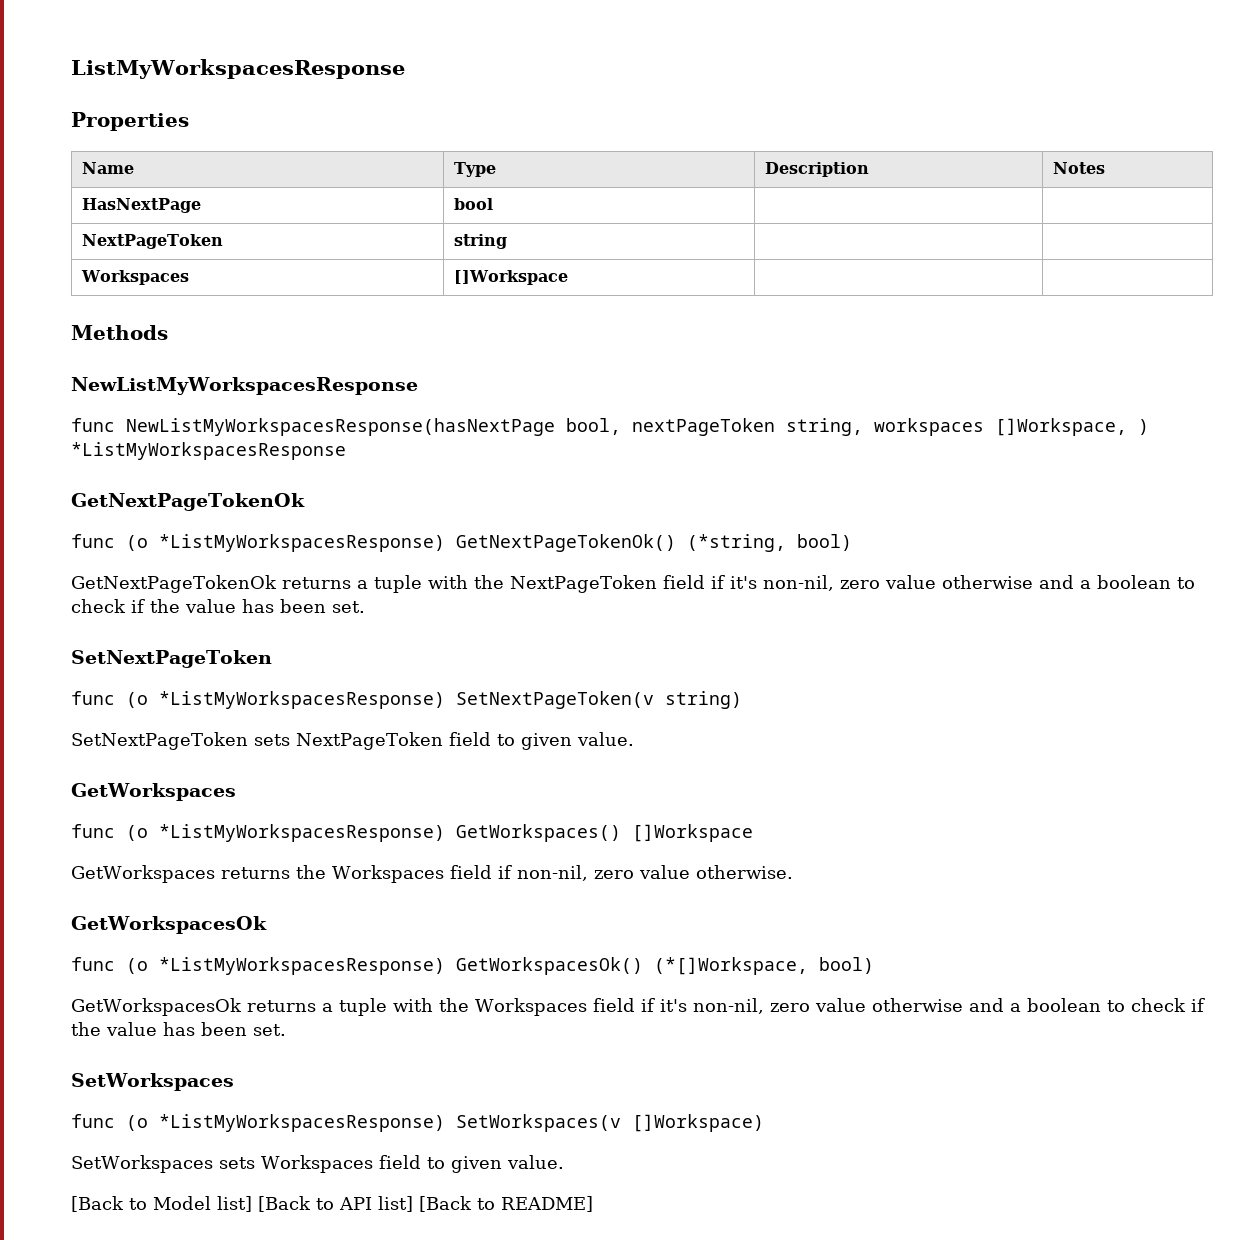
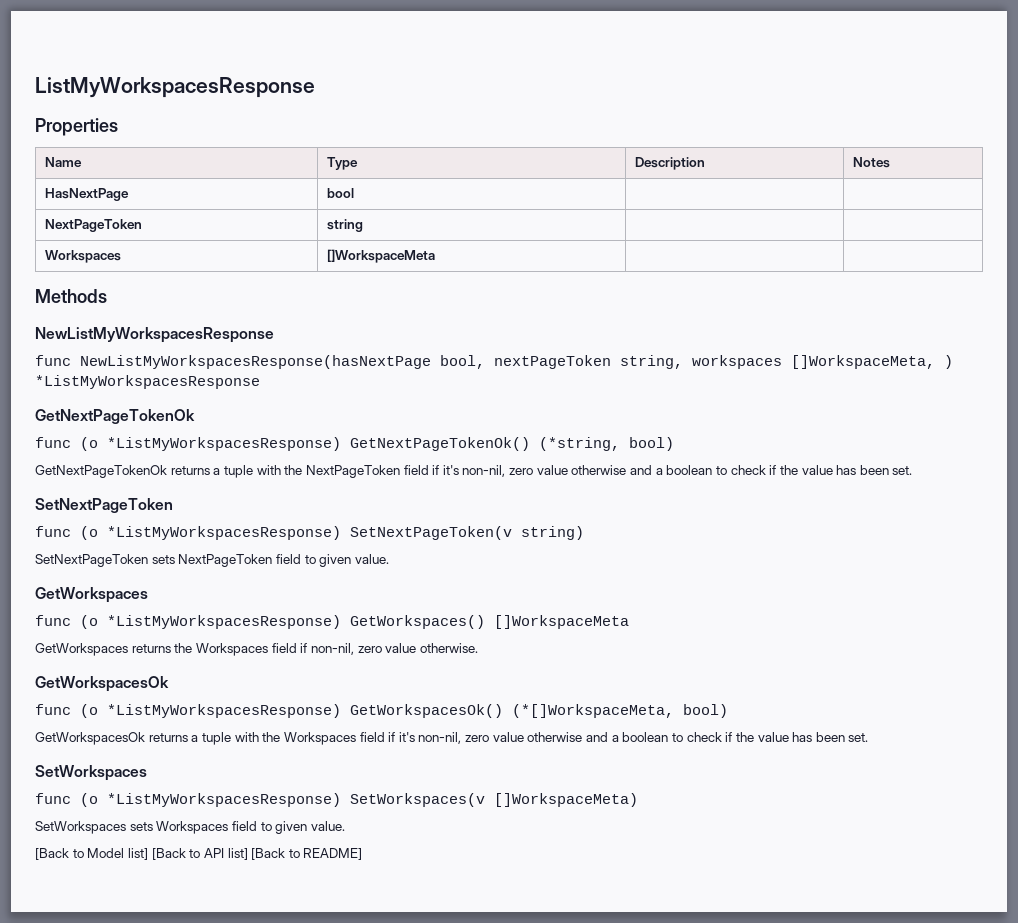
- Workspaces | []Workspace | |
+ Workspaces | []WorkspaceMeta | |
- func NewListMyWorkspacesResponse(hasNextPage bool, nextPageToken string, workspaces []Workspace, ) *ListMyWorkspacesResponse
+ func NewListMyWorkspacesResponse(hasNextPage bool, nextPageToken string, workspaces []WorkspaceMeta, ) *ListMyWorkspacesResponse
- func (o *ListMyWorkspacesResponse) GetWorkspaces() []Workspace
+ func (o *ListMyWorkspacesResponse) GetWorkspaces() []WorkspaceMeta
- func (o *ListMyWorkspacesResponse) GetWorkspacesOk() (*[]Workspace, bool)
+ func (o *ListMyWorkspacesResponse) GetWorkspacesOk() (*[]WorkspaceMeta, bool)
- func (o *ListMyWorkspacesResponse) SetWorkspaces(v []Workspace)
+ func (o *ListMyWorkspacesResponse) SetWorkspaces(v []WorkspaceMeta)

